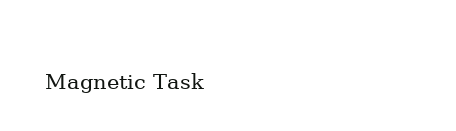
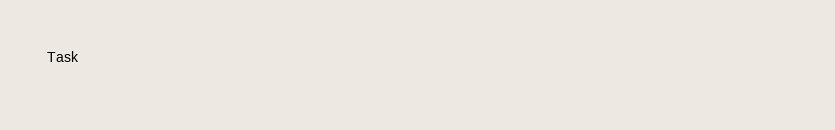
- Magnetic Task
+ Task

